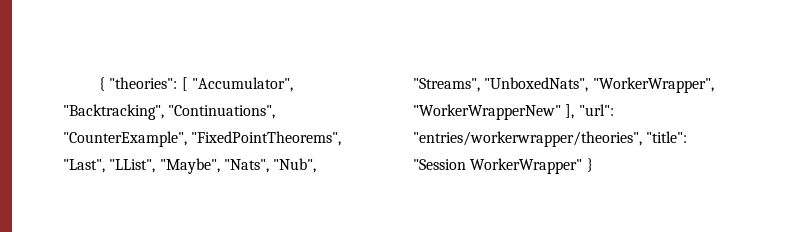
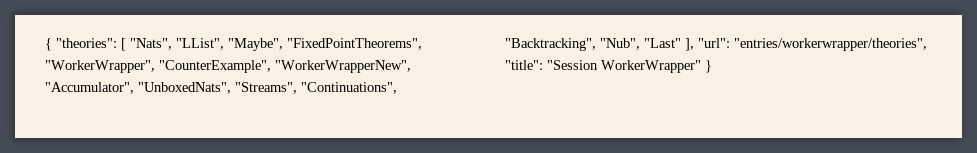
- { "theories": [ "Accumulator", "Backtracking", "Continuations", "CounterExample", "FixedPointTheorems", "Last", "LList", "Maybe", "Nats", "Nub", "Streams", "UnboxedNats", "WorkerWrapper", "WorkerWrapperNew" ], "url": "entries/workerwrapper/theories", "title": "Session WorkerWrapper" }
+ { "theories": [ "Nats", "LList", "Maybe", "FixedPointTheorems", "WorkerWrapper", "CounterExample", "WorkerWrapperNew", "Accumulator", "UnboxedNats", "Streams", "Continuations", "Backtracking", "Nub", "Last" ], "url": "entries/workerwrapper/theories", "title": "Session WorkerWrapper" }

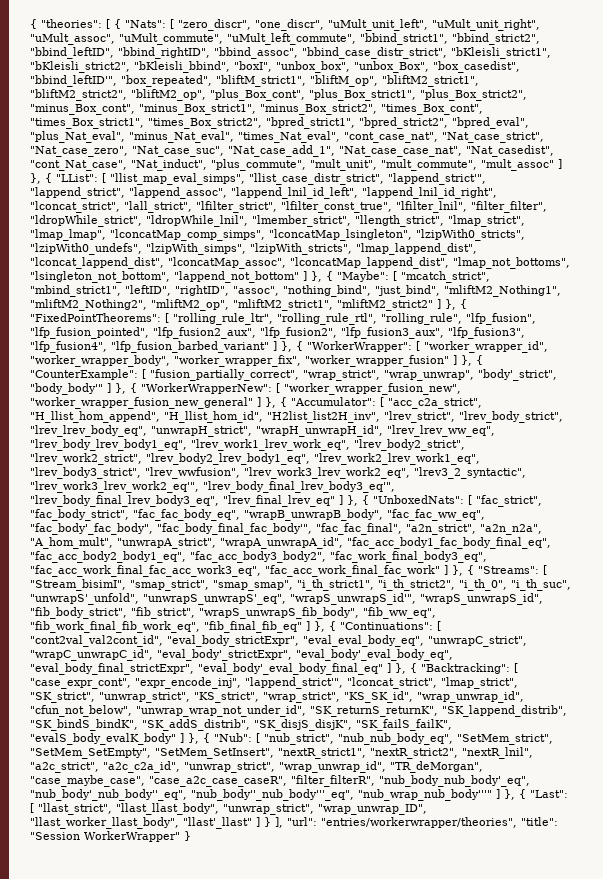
- { "theories": [ "Nats", "LList", "Maybe", "FixedPointTheorems", "WorkerWrapper", "CounterExample", "WorkerWrapperNew", "Accumulator", "UnboxedNats", "Streams", "Continuations", "Backtracking", "Nub", "Last" ], "url": "entries/workerwrapper/theories", "title": "Session WorkerWrapper" }
+ { "theories": [ { "Nats": [ "zero_discr", "one_discr", "uMult_unit_left", "uMult_unit_right", "uMult_assoc", "uMult_commute", "uMult_left_commute", "bbind_strict1", "bbind_strict2", "bbind_leftID", "bbind_rightID", "bbind_assoc", "bbind_case_distr_strict", "bKleisli_strict1", "bKleisli_strict2", "bKleisli_bbind", "boxI", "unbox_box", "unbox_Box", "box_casedist", "bbind_leftID'", "box_repeated", "bliftM_strict1", "bliftM_op", "bliftM2_strict1", "bliftM2_strict2", "bliftM2_op", "plus_Box_cont", "plus_Box_strict1", "plus_Box_strict2", "minus_Box_cont", "minus_Box_strict1", "minus_Box_strict2", "times_Box_cont", "times_Box_strict1", "times_Box_strict2", "bpred_strict1", "bpred_strict2", "bpred_eval", "plus_Nat_eval", "minus_Nat_eval", "times_Nat_eval", "cont_case_nat", "Nat_case_strict", "Nat_case_zero", "Nat_case_suc", "Nat_case_add_1", "Nat_case_case_nat", "Nat_casedist", "cont_Nat_case", "Nat_induct", "plus_commute", "mult_unit", "mult_commute", "mult_assoc" ] }, { "LList": [ "llist_map_eval_simps", "llist_case_distr_strict", "lappend_strict'", "lappend_strict", "lappend_assoc", "lappend_lnil_id_left", "lappend_lnil_id_right", "lconcat_strict", "lall_strict", "lfilter_strict", "lfilter_const_true", "lfilter_lnil", "filter_filter", "ldropWhile_strict", "ldropWhile_lnil", "lmember_strict", "llength_strict", "lmap_strict", "lmap_lmap", "lconcatMap_comp_simps", "lconcatMap_lsingleton", "lzipWith0_stricts", "lzipWith0_undefs", "lzipWith_simps", "lzipWith_stricts", "lmap_lappend_dist", "lconcat_lappend_dist", "lconcatMap_assoc", "lconcatMap_lappend_dist", "lmap_not_bottoms", "lsingleton_not_bottom", "lappend_not_bottom" ] }, { "Maybe": [ "mcatch_strict", "mbind_strict1", "leftID", "rightID", "assoc", "nothing_bind", "just_bind", "mliftM2_Nothing1", "mliftM2_Nothing2", "mliftM2_op", "mliftM2_strict1", "mliftM2_strict2" ] }, { "FixedPointTheorems": [ "rolling_rule_ltr", "rolling_rule_rtl", "rolling_rule", "lfp_fusion", "lfp_fusion_pointed", "lfp_fusion2_aux", "lfp_fusion2", "lfp_fusion3_aux", "lfp_fusion3", "lfp_fusion4", "lfp_fusion_barbed_variant" ] }, { "WorkerWrapper": [ "worker_wrapper_id", "worker_wrapper_body", "worker_wrapper_fix", "worker_wrapper_fusion" ] }, { "CounterExample": [ "fusion_partially_correct", "wrap_strict", "wrap_unwrap", "body'_strict", "body_body'" ] }, { "WorkerWrapperNew": [ "worker_wrapper_fusion_new", "worker_wrapper_fusion_new_general" ] }, { "Accumulator": [ "acc_c2a_strict", "H_llist_hom_append", "H_llist_hom_id", "H2list_list2H_inv", "lrev_strict", "lrev_body_strict", "lrev_lrev_body_eq", "unwrapH_strict", "wrapH_unwrapH_id", "lrev_lrev_ww_eq", "lrev_body_lrev_body1_eq", "lrev_work1_lrev_work_eq", "lrev_body2_strict", "lrev_work2_strict", "lrev_body2_lrev_body1_eq", "lrev_work2_lrev_work1_eq", "lrev_body3_strict", "lrev_wwfusion", "lrev_work3_lrev_work2_eq", "lrev3_2_syntactic", "lrev_work3_lrev_work2_eq'", "lrev_body_final_lrev_body3_eq'", "lrev_body_final_lrev_body3_eq", "lrev_final_lrev_eq" ] }, { "UnboxedNats": [ "fac_strict", "fac_body_strict", "fac_fac_body_eq", "wrapB_unwrapB_body", "fac_fac_ww_eq", "fac_body'_fac_body", "fac_body_final_fac_body'", "fac_fac_final", "a2n_strict", "a2n_n2a", "A_hom_mult", "unwrapA_strict", "wrapA_unwrapA_id", "fac_acc_body1_fac_body_final_eq", "fac_acc_body2_body1_eq", "fac_acc_body3_body2", "fac_work_final_body3_eq", "fac_acc_work_final_fac_acc_work3_eq", "fac_acc_work_final_fac_work" ] }, { "Streams": [ "Stream_bisimI", "smap_strict", "smap_smap", "i_th_strict1", "i_th_strict2", "i_th_0", "i_th_suc", "unwrapS'_unfold", "unwrapS_unwrapS'_eq", "wrapS_unwrapS_id'", "wrapS_unwrapS_id", "fib_body_strict", "fib_strict", "wrapS_unwrapS_fib_body", "fib_ww_eq", "fib_work_final_fib_work_eq", "fib_final_fib_eq" ] }, { "Continuations": [ "cont2val_val2cont_id", "eval_body_strictExpr", "eval_eval_body_eq", "unwrapC_strict", "wrapC_unwrapC_id", "eval_body'_strictExpr", "eval_body'_eval_body_eq", "eval_body_final_strictExpr", "eval_body'_eval_body_final_eq" ] }, { "Backtracking": [ "case_expr_cont", "expr_encode_inj", "lappend_strict'", "lconcat_strict", "lmap_strict", "SK_strict", "unwrap_strict", "KS_strict", "wrap_strict", "KS_SK_id", "wrap_unwrap_id", "cfun_not_below", "unwrap_wrap_not_under_id", "SK_returnS_returnK", "SK_lappend_distrib", "SK_bindS_bindK", "SK_addS_distrib", "SK_disjS_disjK", "SK_failS_failK", "evalS_body_evalK_body" ] }, { "Nub": [ "nub_strict", "nub_nub_body_eq", "SetMem_strict", "SetMem_SetEmpty", "SetMem_SetInsert", "nextR_strict1", "nextR_strict2", "nextR_lnil", "a2c_strict", "a2c_c2a_id", "unwrap_strict", "wrap_unwrap_id", "TR_deMorgan", "case_maybe_case", "case_a2c_case_caseR", "filter_filterR", "nub_body_nub_body'_eq", "nub_body'_nub_body''_eq", "nub_body''_nub_body'''_eq", "nub_wrap_nub_body'''" ] }, { "Last": [ "llast_strict", "llast_llast_body", "unwrap_strict", "wrap_unwrap_ID", "llast_worker_llast_body", "llast'_llast" ] } ], "url": "entries/workerwrapper/theories", "title": "Session WorkerWrapper" }

